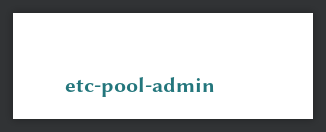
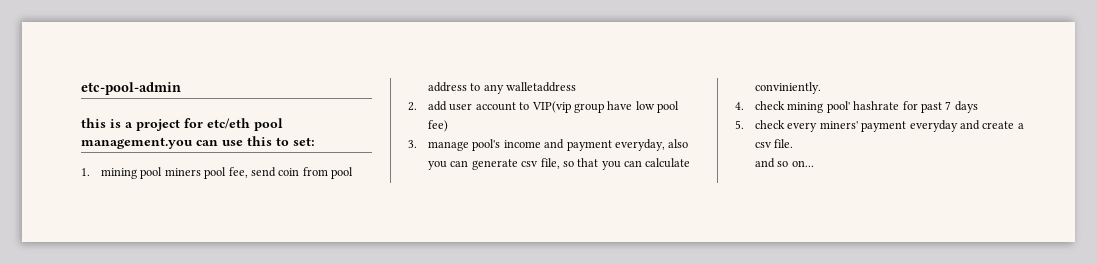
+ this is a project for etc/eth pool management.you can use this to set:
+ 1. mining pool miners pool fee, send coin from pool address to any walletaddress
+ 2. add user account to VIP(vip group have low pool fee)
+ 3. manage pool's income and payment everyday, also you can generate csv file, so that you can calculate conviniently.
+ 4. check mining pool' hashrate for past 7 days
+ 5. check every miners' payment everyday and create a csv file.
+ and so on...

